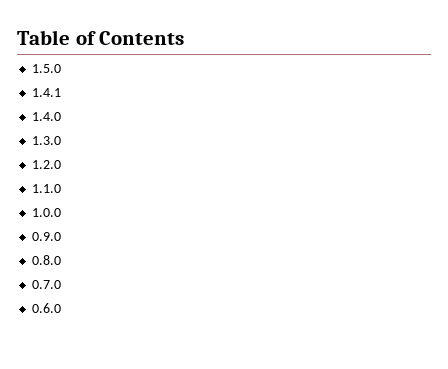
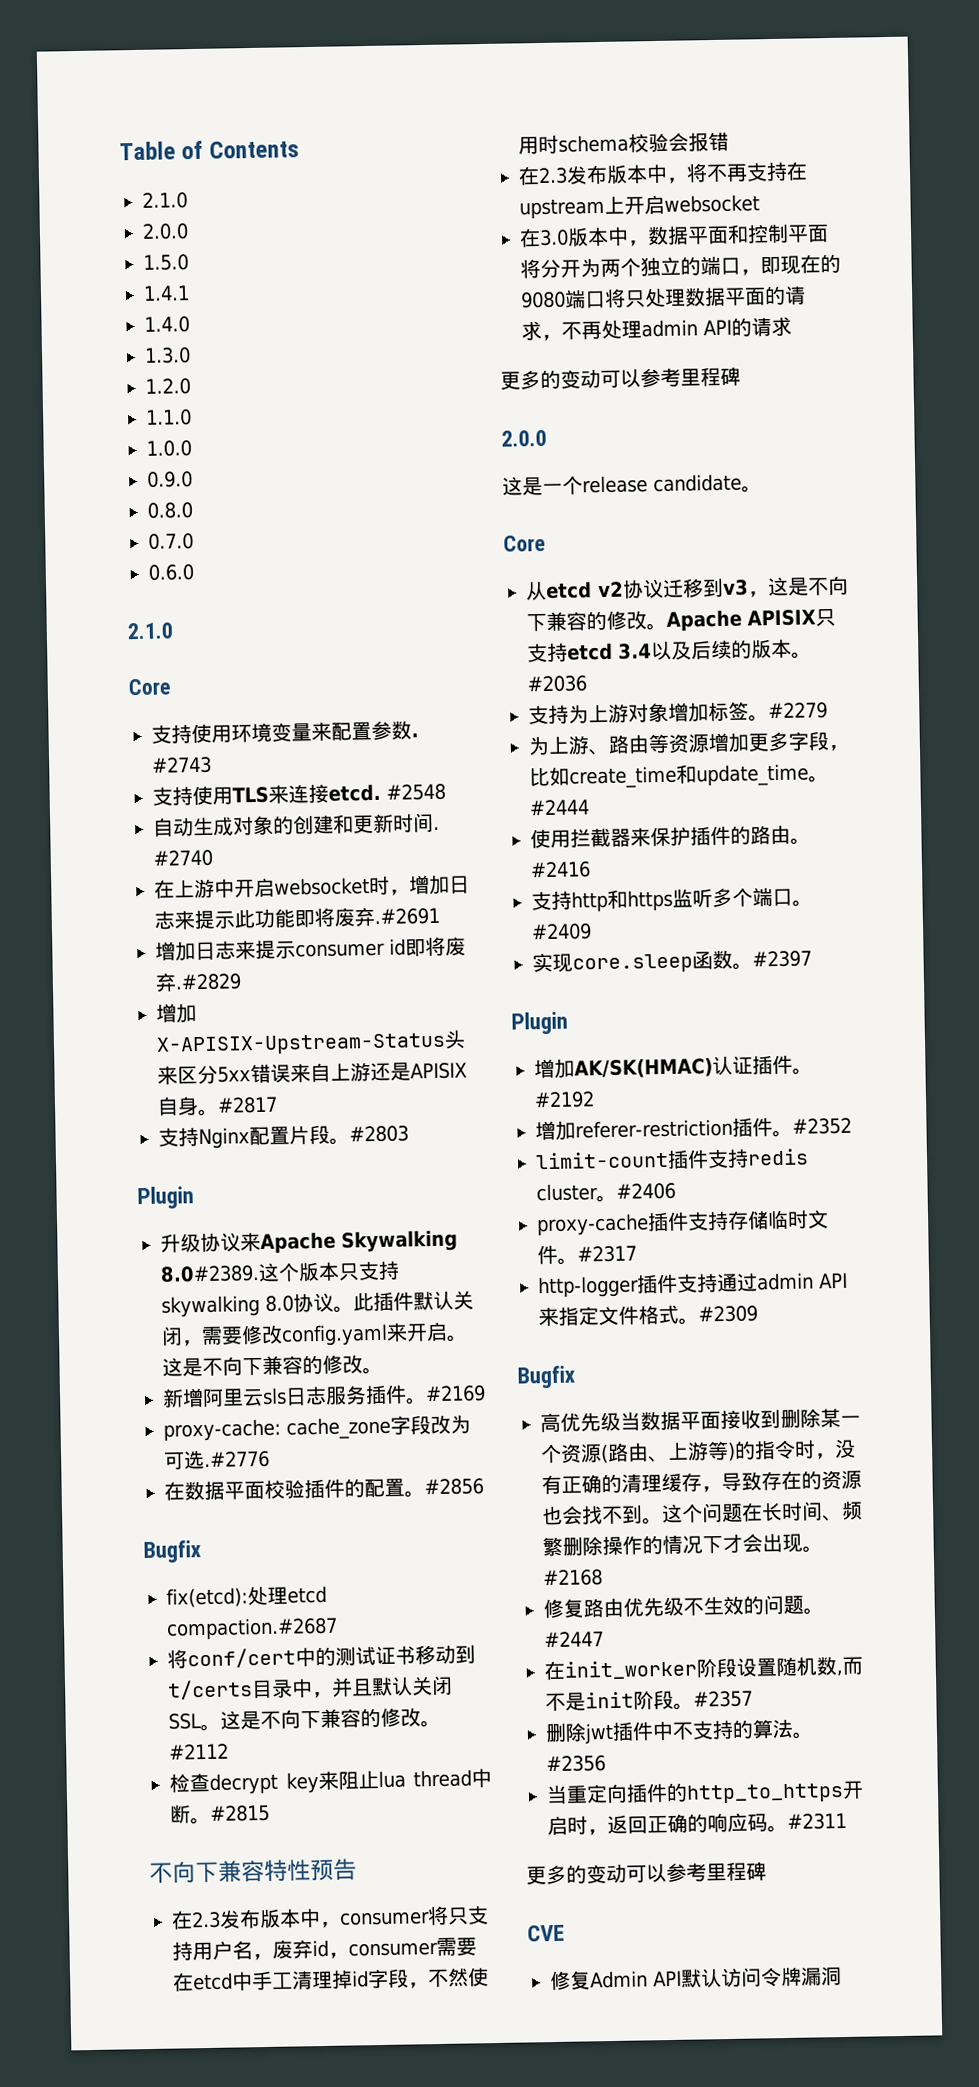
  Table of Contents
+ 2.1.0
+ 2.0.0
  0.6.0
+ 2.1.0
+ Core
+ 支持使用环境变量来配置参数. #2743
+ 支持使用TLS来连接etcd. #2548
+ 自动生成对象的创建和更新时间. #2740
+ 在上游中开启websocket时，增加日志来提示此功能即将废弃.#2691
+ 增加日志来提示consumer id即将废弃.#2829
+ 增加X-APISIX-Upstream-Status头来区分5xx错误来自上游还是APISIX自身。#2817
+ 支持Nginx配置片段。#2803
+ Plugin
+ 升级协议来Apache Skywalking 8.0#2389.这个版本只支持skywalking 8.0协议。此插件默认关闭，需要修改config.yaml来开启。这是不向下兼容的修改。
+ 新增阿里云sls日志服务插件。#2169
+ proxy-cache: cache_zone字段改为可选.#2776
+ 在数据平面校验插件的配置。#2856
+ Bugfix
+ fix(etcd):处理etcd compaction.#2687
+ 将conf/cert中的测试证书移动到t/certs目录中，并且默认关闭SSL。这是不向下兼容的修改。#2112
+ 检查decrypt key来阻止lua thread中断。#2815
+ 不向下兼容特性预告
+ 在2.3发布版本中，consumer将只支持用户名，废弃id，consumer需要在etcd中手工清理掉id字段，不然使用时schema校验会报错
+ 在2.3发布版本中，将不再支持在upstream上开启websocket
+ 在3.0版本中，数据平面和控制平面将分开为两个独立的端口，即现在的9080端口将只处理数据平面的请求，不再处理admin API的请求
+ 更多的变动可以参考里程碑
+ 2.0.0
+ 这是一个release candidate。
+ Core
+ 从etcd v2协议迁移到v3，这是不向下兼容的修改。Apache APISIX只支持etcd 3.4以及后续的版本。#2036
+ 支持为上游对象增加标签。#2279
+ 为上游、路由等资源增加更多字段，比如create_time和update_time。#2444
+ 使用拦截器来保护插件的路由。#2416
+ 支持http和https监听多个端口。#2409
+ 实现core.sleep函数。#2397
+ Plugin
+ 增加AK/SK(HMAC)认证插件。#2192
+ 增加referer-restriction插件。#2352
+ limit-count插件支持redis cluster。#2406
+ proxy-cache插件支持存储临时文件。#2317
+ http-logger插件支持通过admin API来指定文件格式。#2309
+ Bugfix
+ 高优先级当数据平面接收到删除某一个资源(路由、上游等)的指令时，没有正确的清理缓存，导致存在的资源也会找不到。这个问题在长时间、频繁删除操作的情况下才会出现。#2168
+ 修复路由优先级不生效的问题。#2447
+ 在init_worker阶段设置随机数,而不是init阶段。#2357
+ 删除jwt插件中不支持的算法。#2356
+ 当重定向插件的http_to_https开启时，返回正确的响应码。#2311
+ 更多的变动可以参考里程碑
+ CVE
+ 修复Admin API默认访问令牌漏洞

